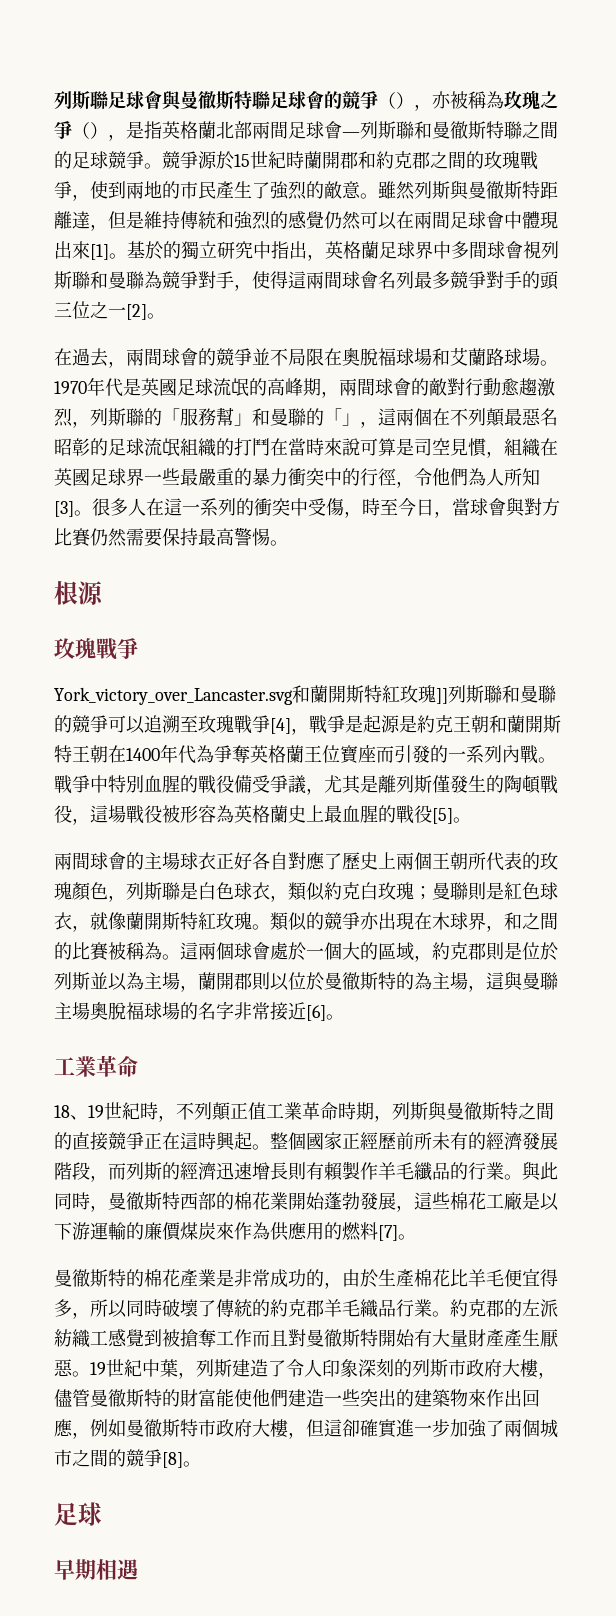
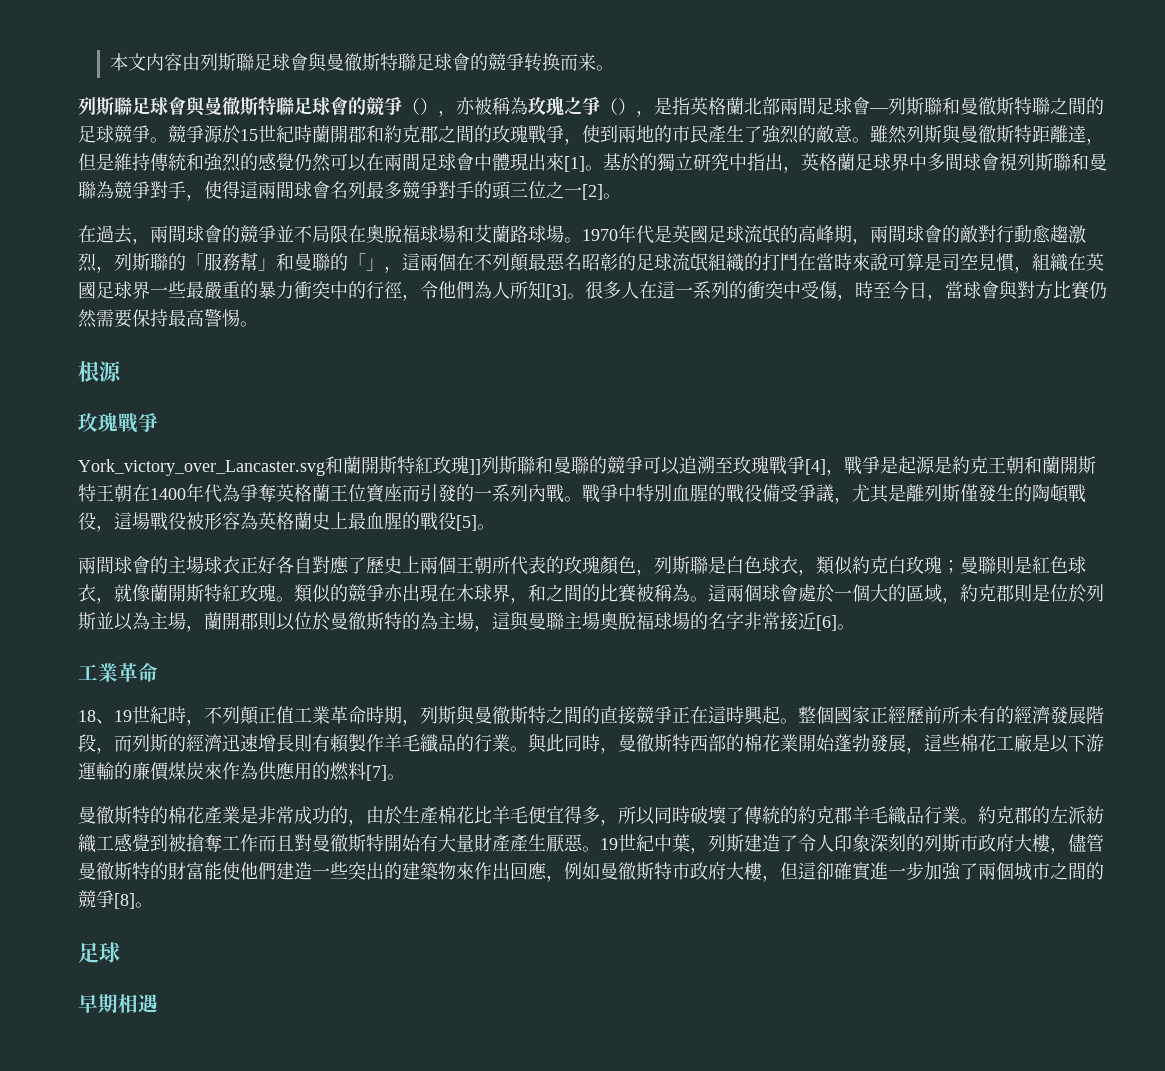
+ 本文内容由列斯聯足球會與曼徹斯特聯足球會的競爭转换而来。

